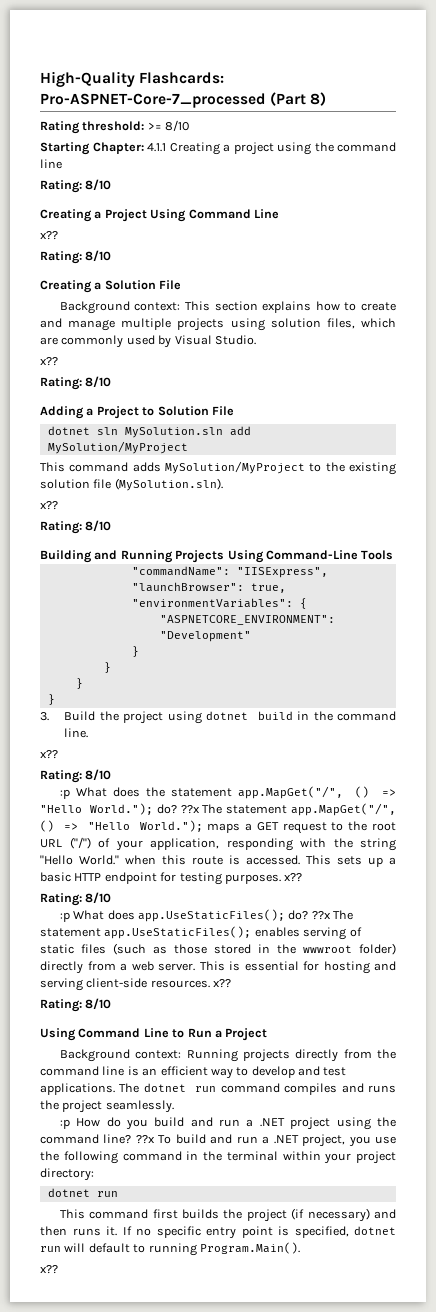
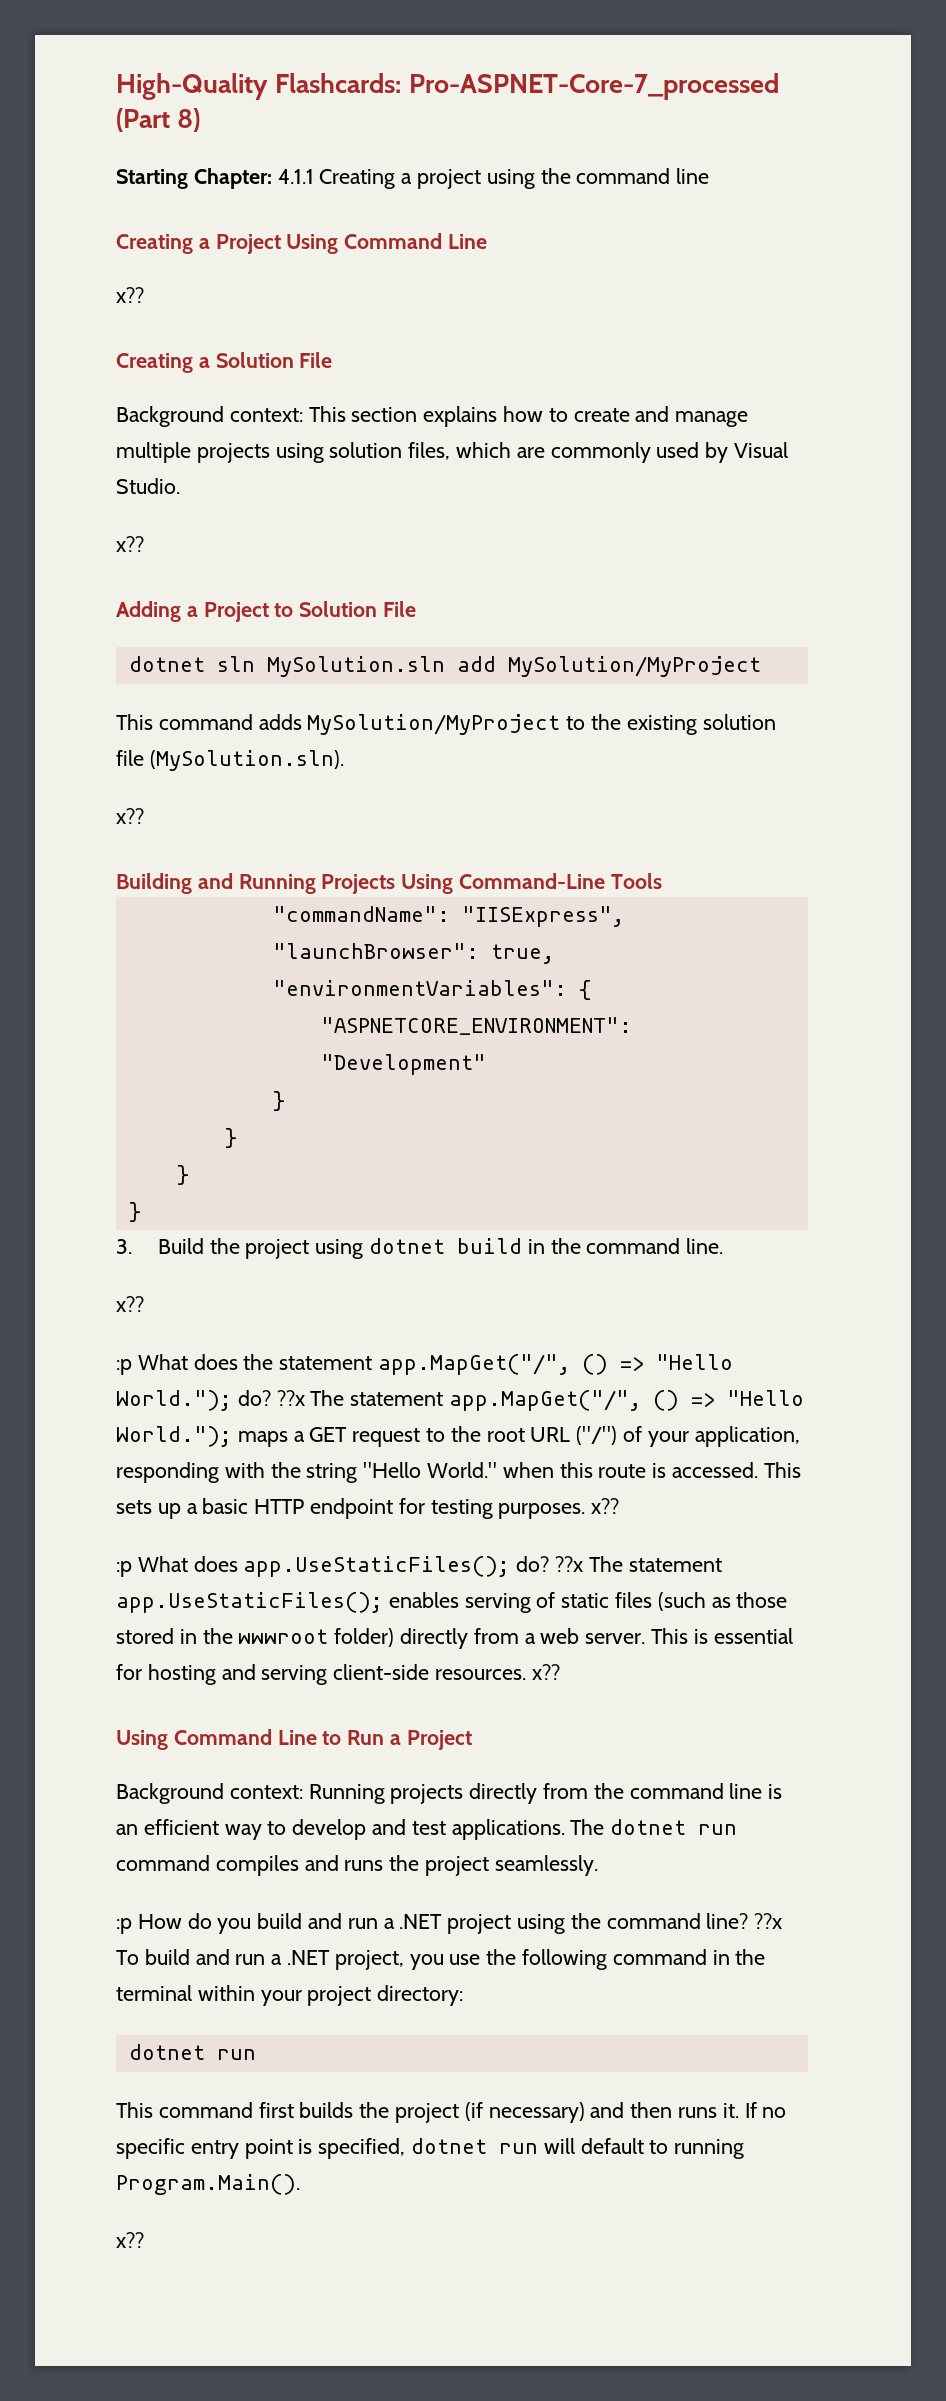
- Rating threshold: >= 8/10
  Starting Chapter: 4.1.1 Creating a project using the command line
- Rating: 8/10
  Creating a Project Using Command Line
  x??
- Rating: 8/10
  Background context: This section explains how to create and manage multiple projects using solution files, which are commonly used by Visual Studio.
  x??
- Rating: 8/10
  This command adds MySolution/MyProject to the existing solution file (MySolution.sln).
  x??
- Rating: 8/10
  3. Build the project using dotnet build in the command line.
  x??
- Rating: 8/10
  This sets up a basic HTTP endpoint for testing purposes. x??
- Rating: 8/10
  This is essential for hosting and serving client-side resources. x??
- Rating: 8/10

